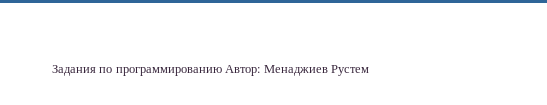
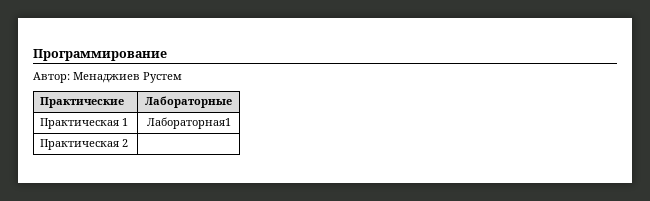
- Задания по программированию Автор: Менаджиев Рустем
+ Программирование
+ Автор: Менаджиев Рустем
+ Практические | Лабораторные
+ Практическая 1 | Лабораторная1
+ Практическая 2 |

